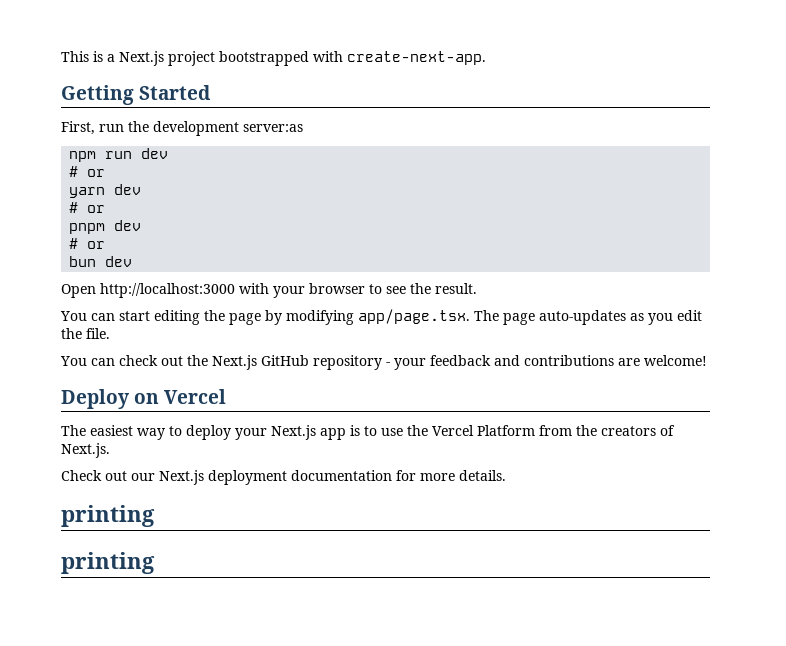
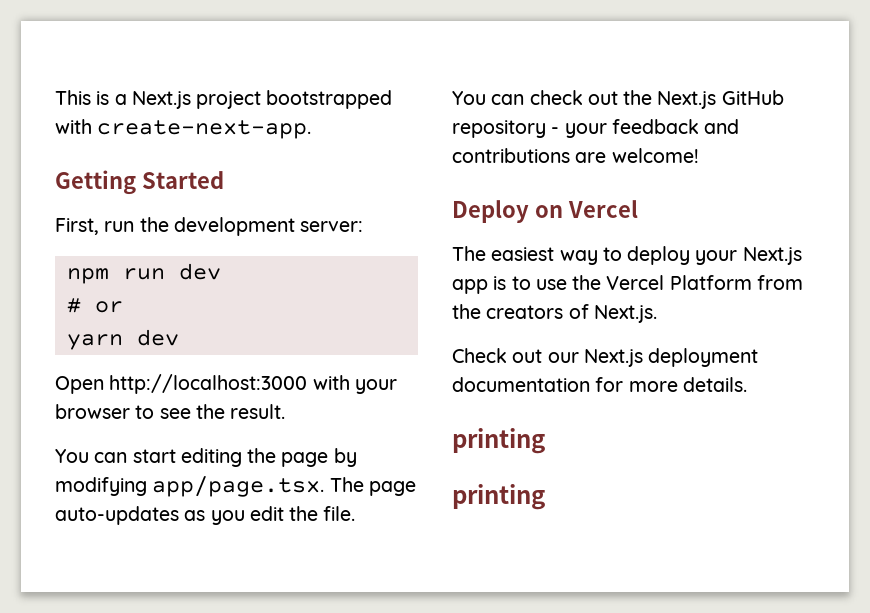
- First, run the development server:as
+ First, run the development server:
  yarn dev
- # or
- pnpm dev
- # or
- bun dev

